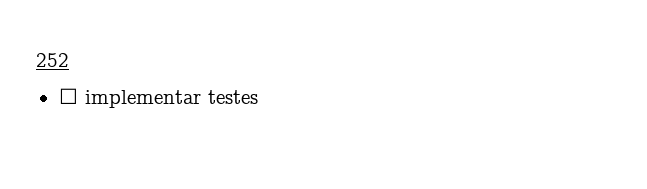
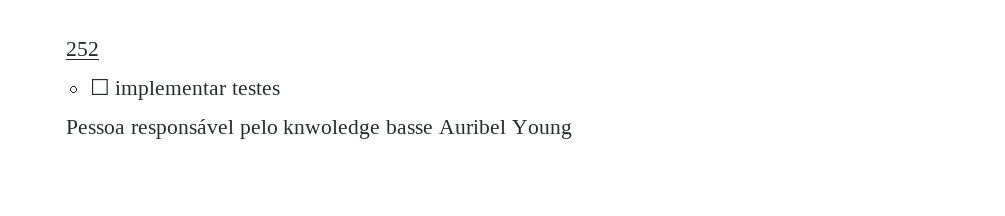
+ Pessoa responsável pelo knwoledge basse Auribel Young

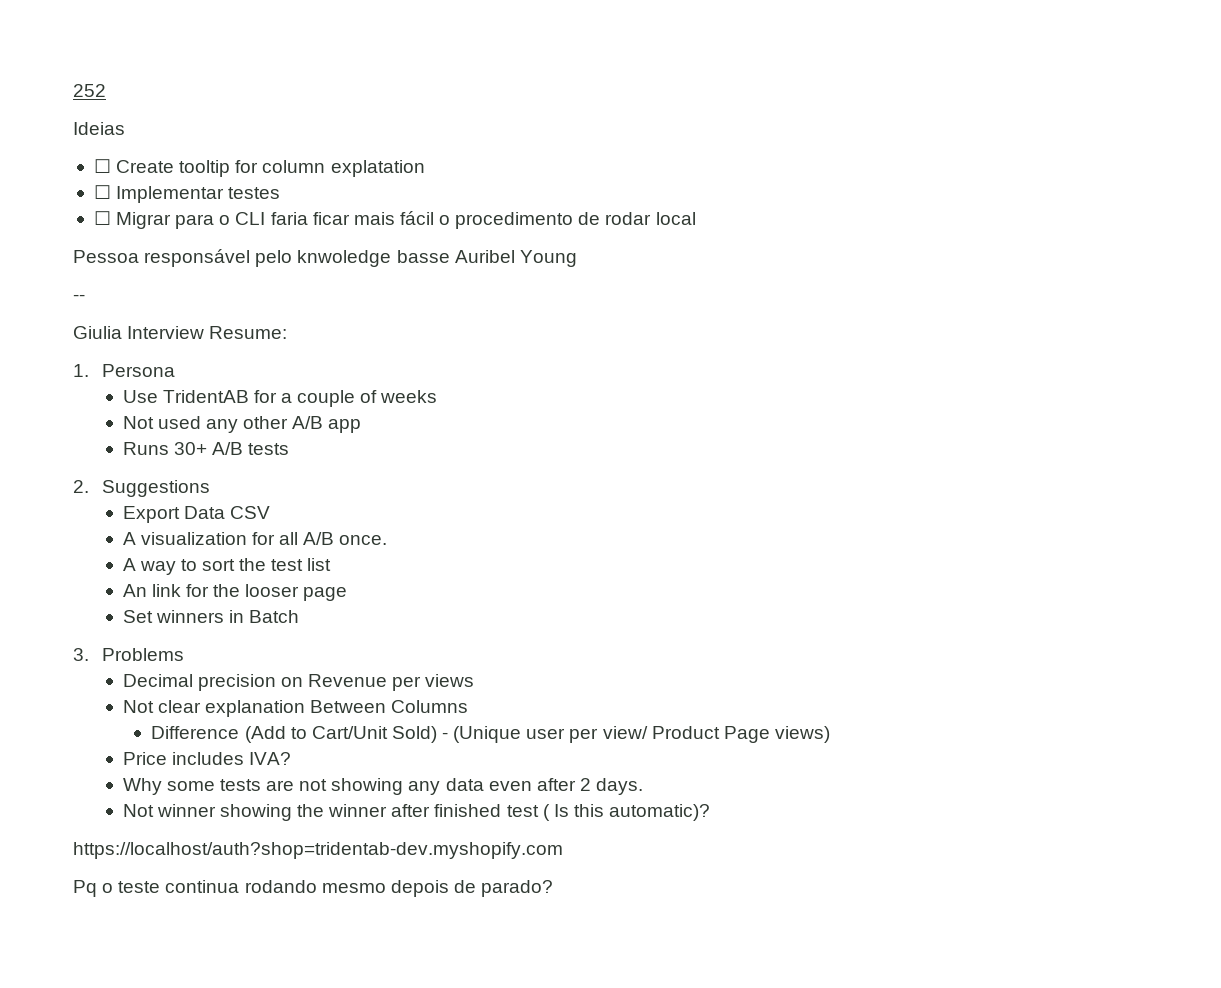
- ☐ implementar testes
+ Ideias
+ ☐ Create tooltip for column explatation
+ ☐ Implementar testes
+ ☐ Migrar para o CLI faria ficar mais fácil o procedimento de rodar local
+ --
+ Giulia Interview Resume:
+ 1. Persona
+ Use TridentAB for a couple of weeks
+ Not used any other A/B app
+ Runs 30+ A/B tests
+ 2. Suggestions
+ Export Data CSV
+ A visualization for all A/B once.
+ A way to sort the test list
+ An link for the looser page
+ Set winners in Batch
+ 3. Problems
+ Decimal precision on Revenue per views
+ Not clear explanation Between Columns
+ Difference (Add to Cart/Unit Sold) - (Unique user per view/ Product Page views)
+ Price includes IVA?
+ Why some tests are not showing any data even after 2 days.
+ Not winner showing the winner after finished test ( Is this automatic)?
+ https://localhost/auth?shop=tridentab-dev.myshopify.com
+ Pq o teste continua rodando mesmo depois de parado?

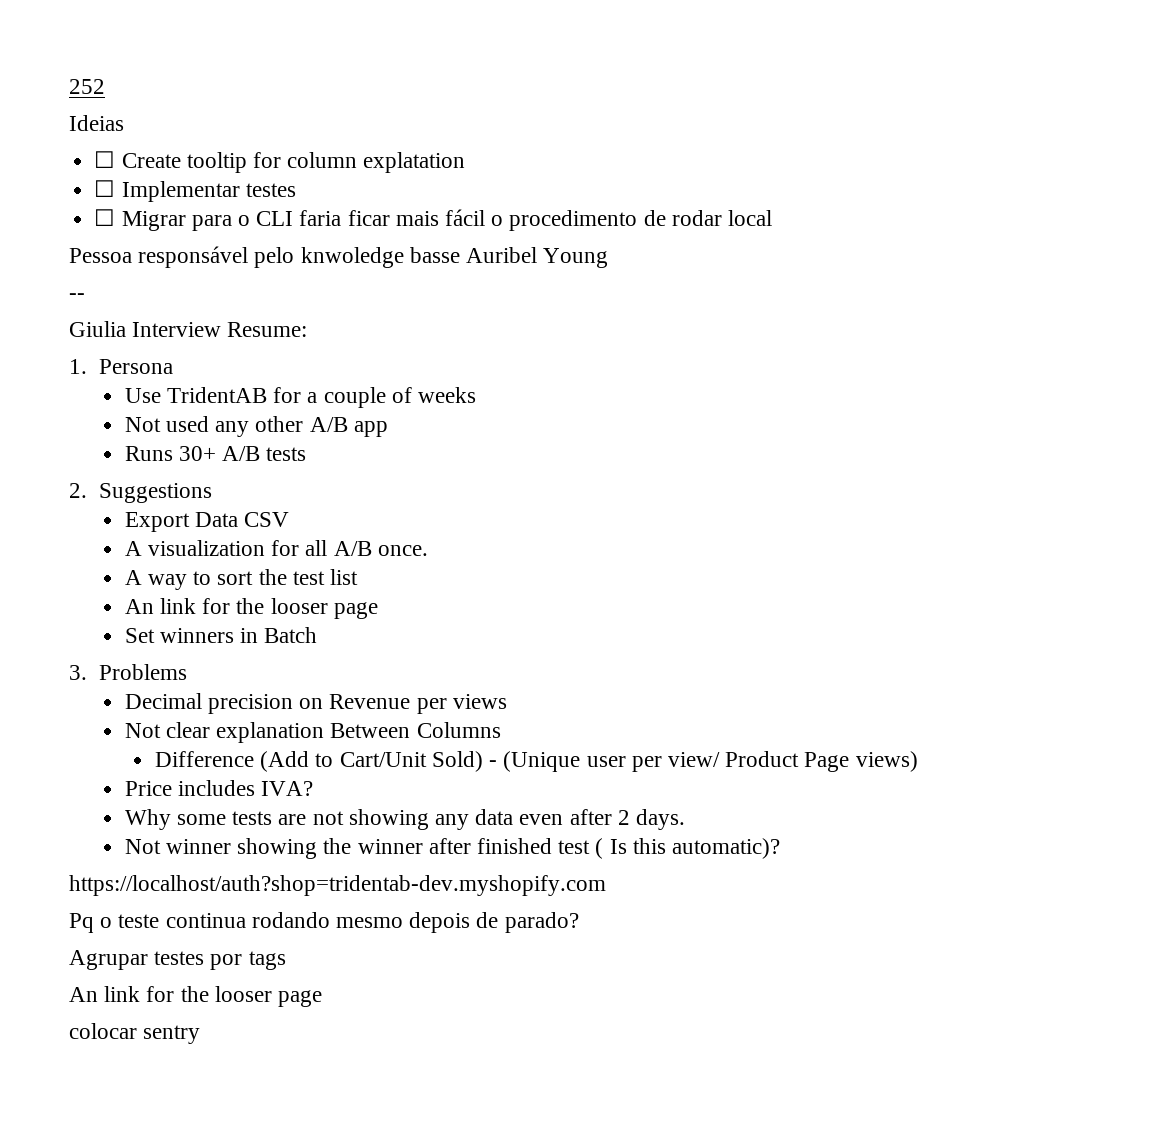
+ Agrupar testes por tags
+ An link for the looser page
+ colocar sentry

